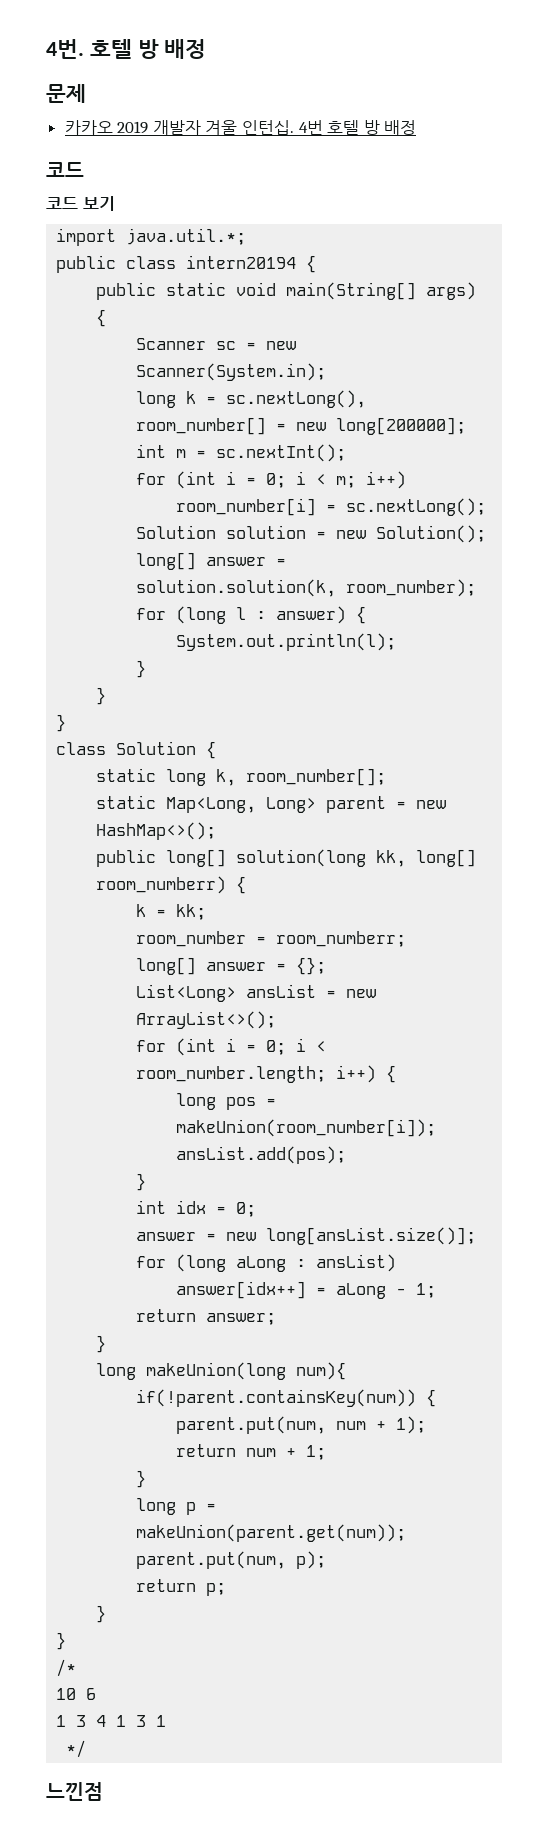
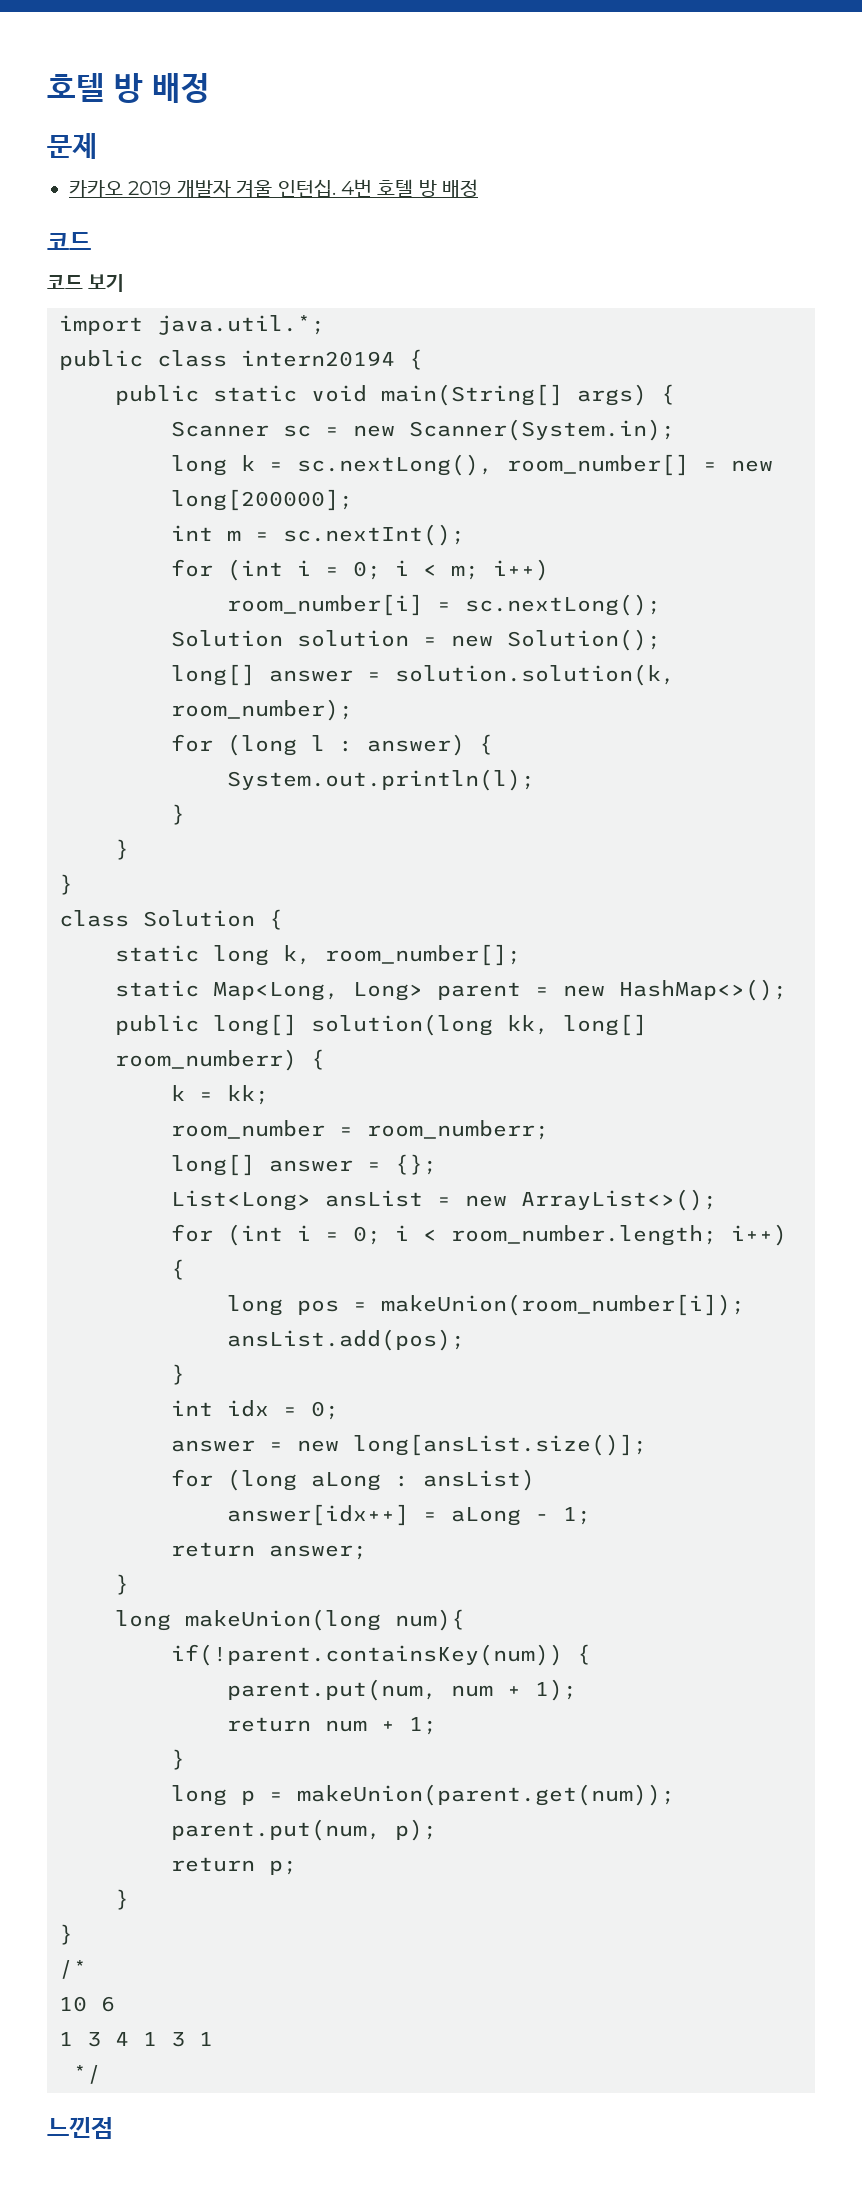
- 4번.

